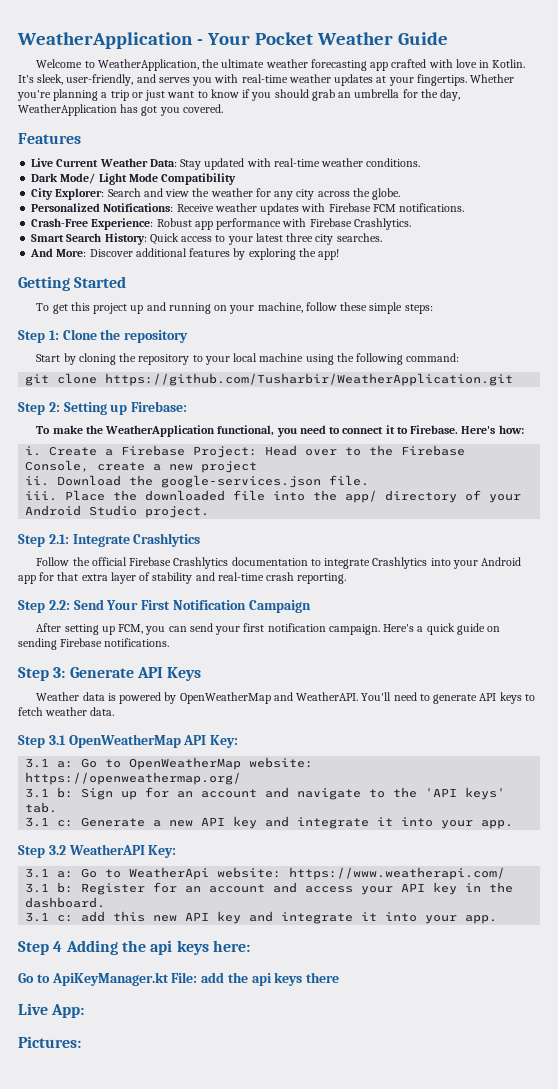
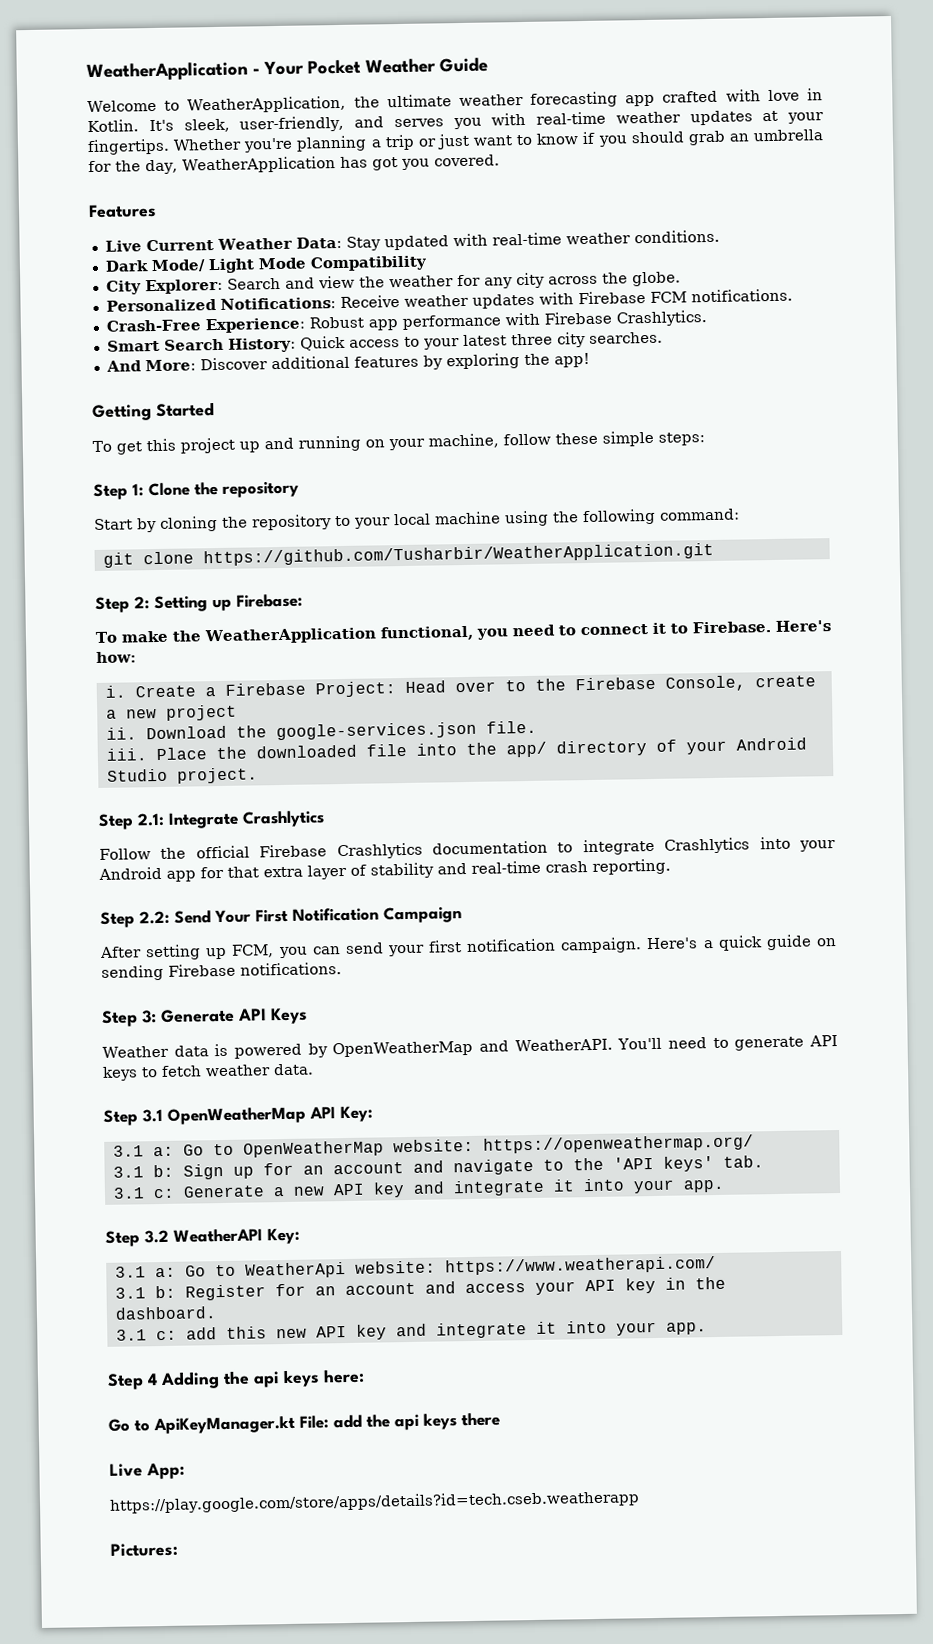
+ https://play.google.com/store/apps/details?id=tech.cseb.weatherapp

